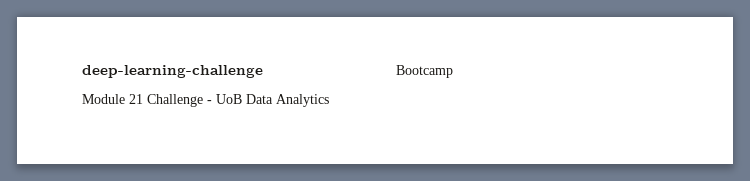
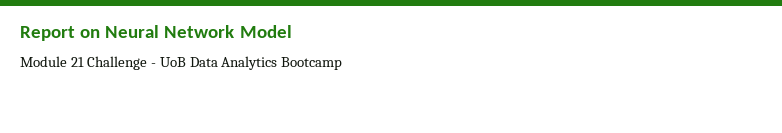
- deep-learning-challenge
+ Report on Neural Network Model

